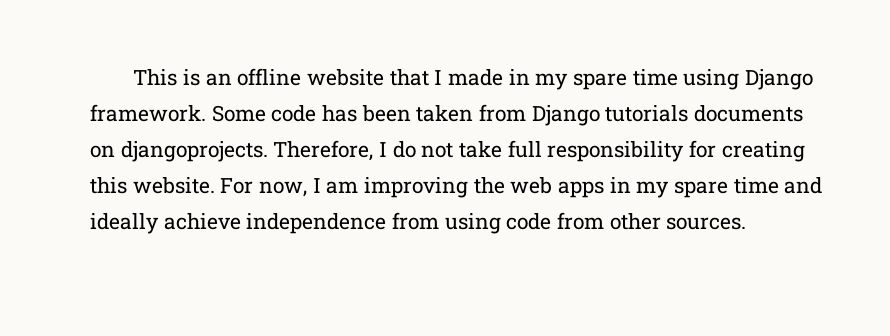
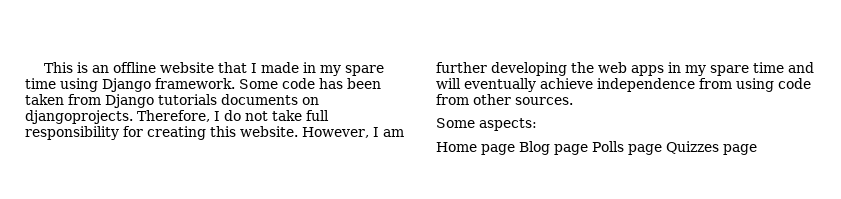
- For now, I am improving the web apps in my spare time and ideally achieve independence from using code from other sources.
+ However, I am further developing the web apps in my spare time and will eventually achieve independence from using code from other sources.
+ Some aspects:
+ Home page Blog page Polls page Quizzes page

